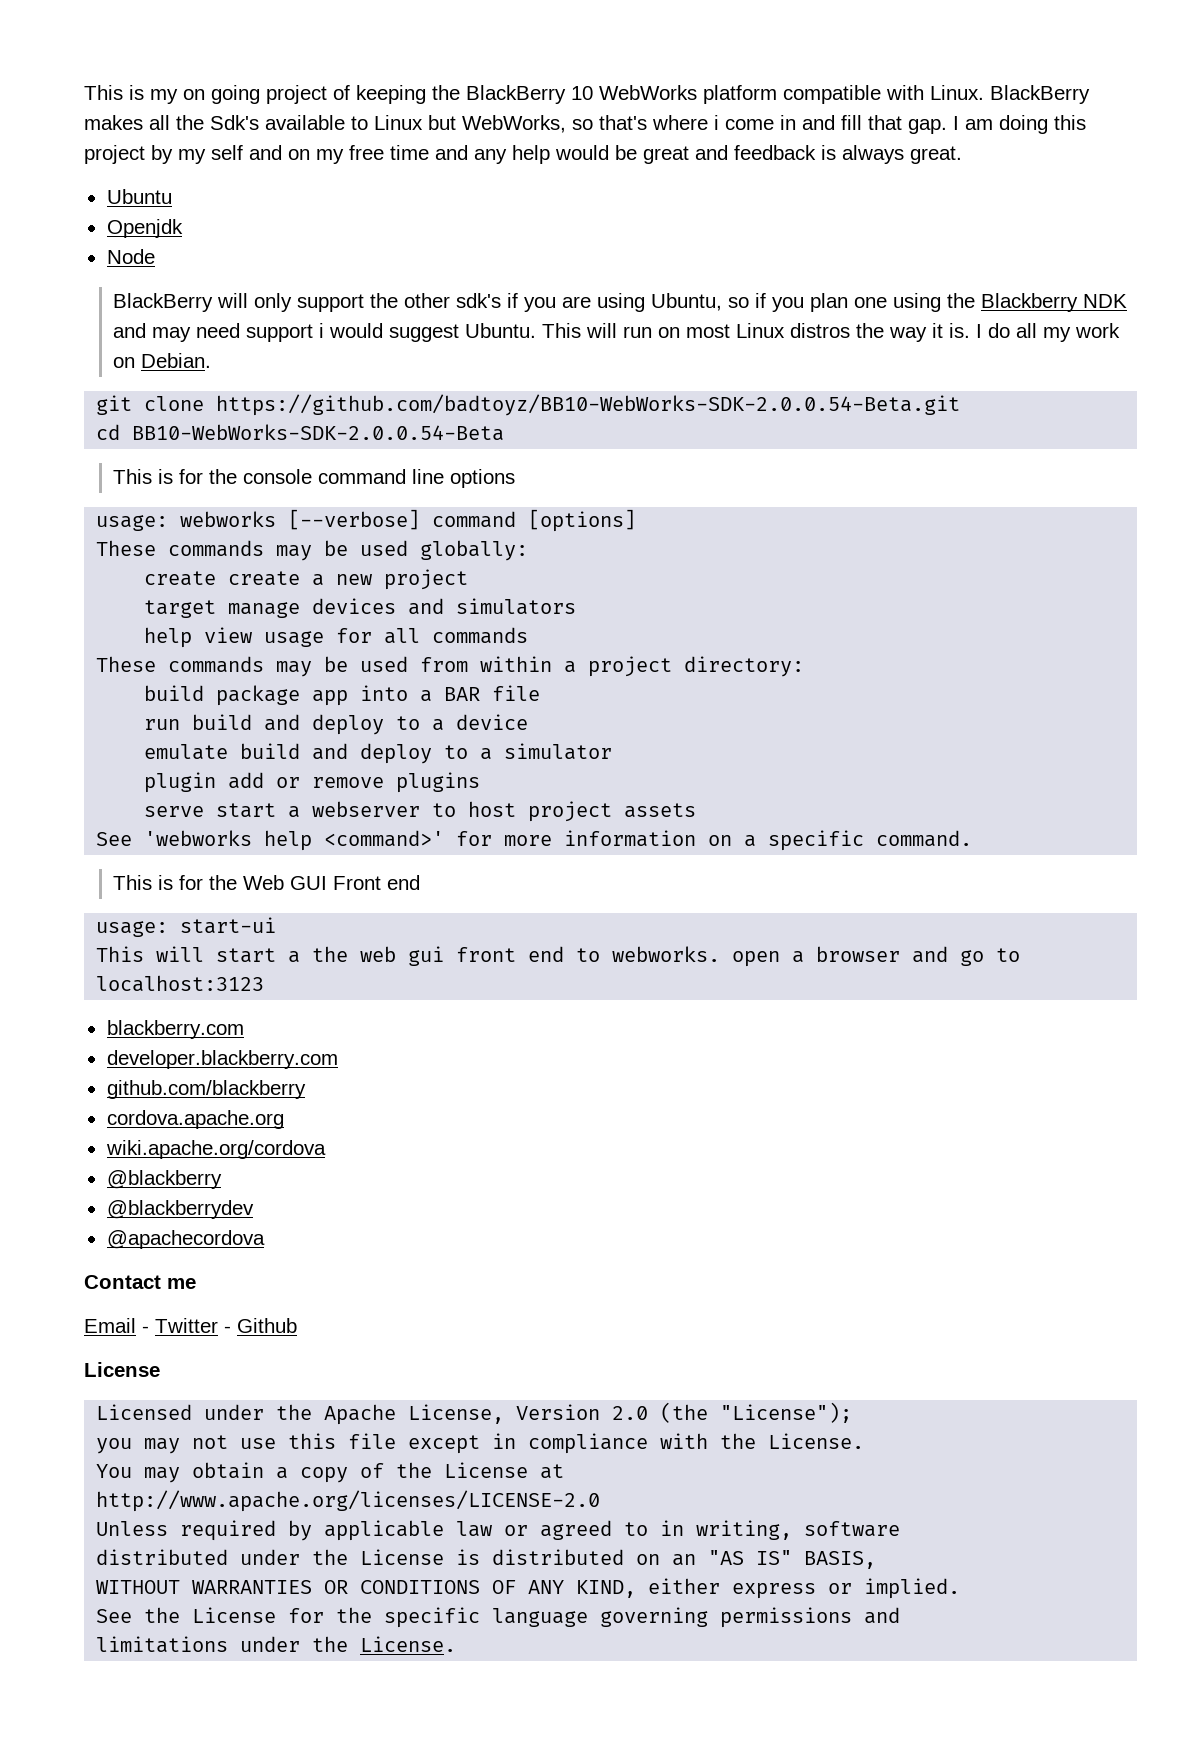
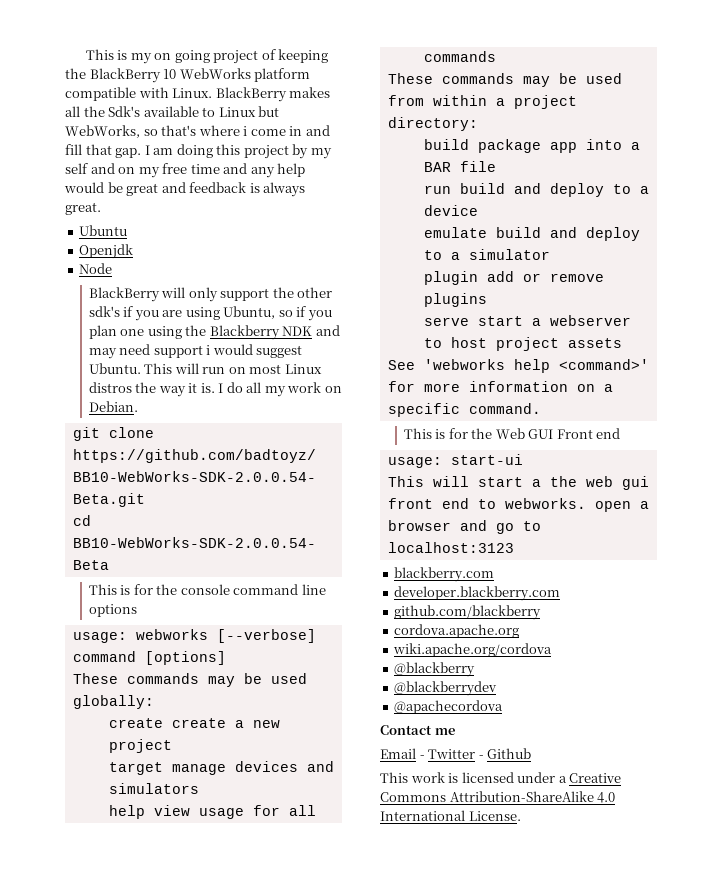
  Email - Twitter - Github
- License
- Licensed under the Apache License, Version 2.0 (the "License");
- you may not use this file except in compliance with the License.
- You may obtain a copy of the License at
- http://www.apache.org/licenses/LICENSE-2.0
- Unless required by applicable law or agreed to in writing, software
- distributed under the License is distributed on an "AS IS" BASIS,
- WITHOUT WARRANTIES OR CONDITIONS OF ANY KIND, either express or implied.
- See the License for the specific language governing permissions and
- limitations under the License.
+ This work is licensed under a Creative Commons Attribution-ShareAlike 4.0 International License.

